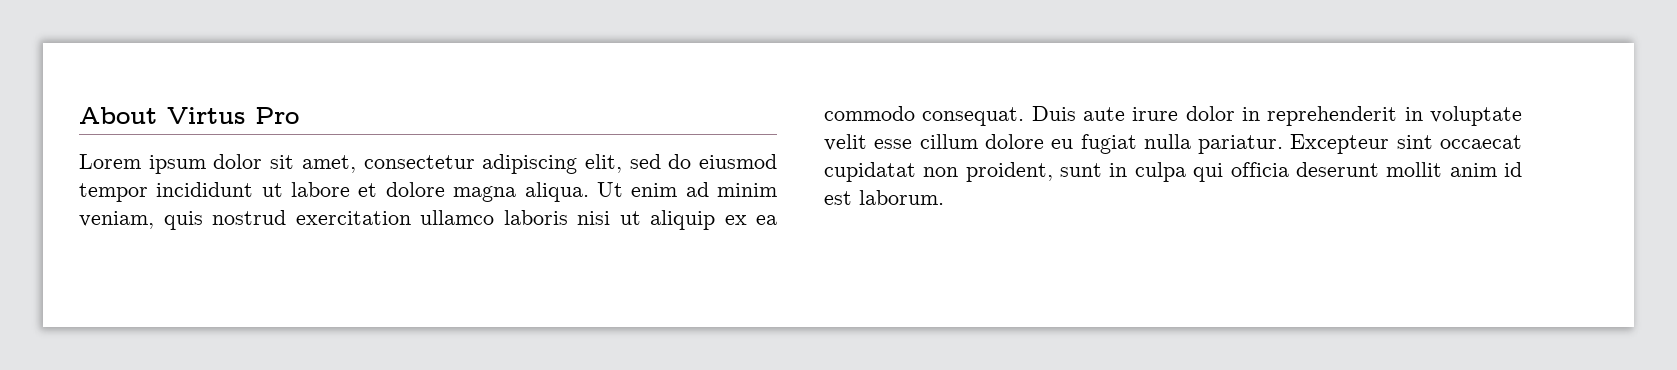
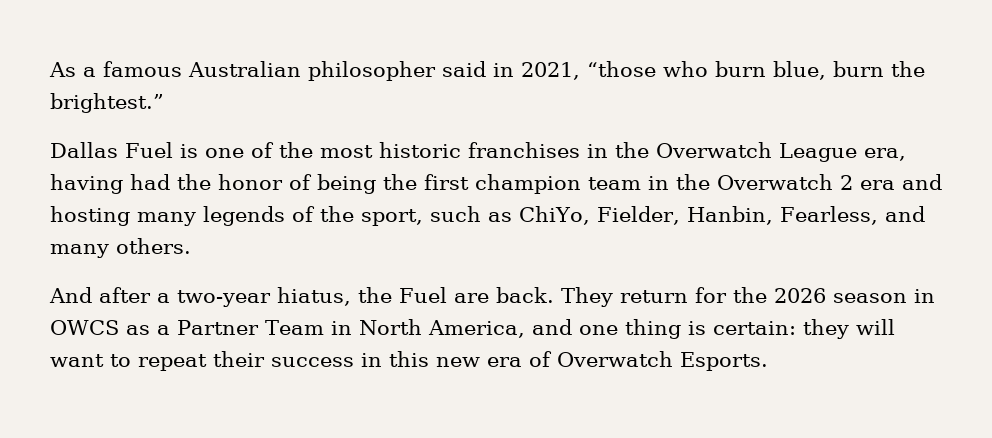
- About Virtus Pro
- Lorem ipsum dolor sit amet, consectetur adipiscing elit, sed do eiusmod tempor incididunt ut labore et dolore magna aliqua. Ut enim ad minim veniam, quis nostrud exercitation ullamco laboris nisi ut aliquip ex ea commodo consequat. Duis aute irure dolor in reprehenderit in voluptate velit esse cillum dolore eu fugiat nulla pariatur. Excepteur sint occaecat cupidatat non proident, sunt in culpa qui officia deserunt mollit anim id est laborum.
+ As a famous Australian philosopher said in 2021, “those who burn blue, burn the brightest.”
+ Dallas Fuel is one of the most historic franchises in the Overwatch League era, having had the honor of being the first champion team in the Overwatch 2 era and hosting many legends of the sport, such as ChiYo, Fielder, Hanbin, Fearless, and many others.
+ And after a two-year hiatus, the Fuel are back. They return for the 2026 season in OWCS as a Partner Team in North America, and one thing is certain: they will want to repeat their success in this new era of Overwatch Esports.

